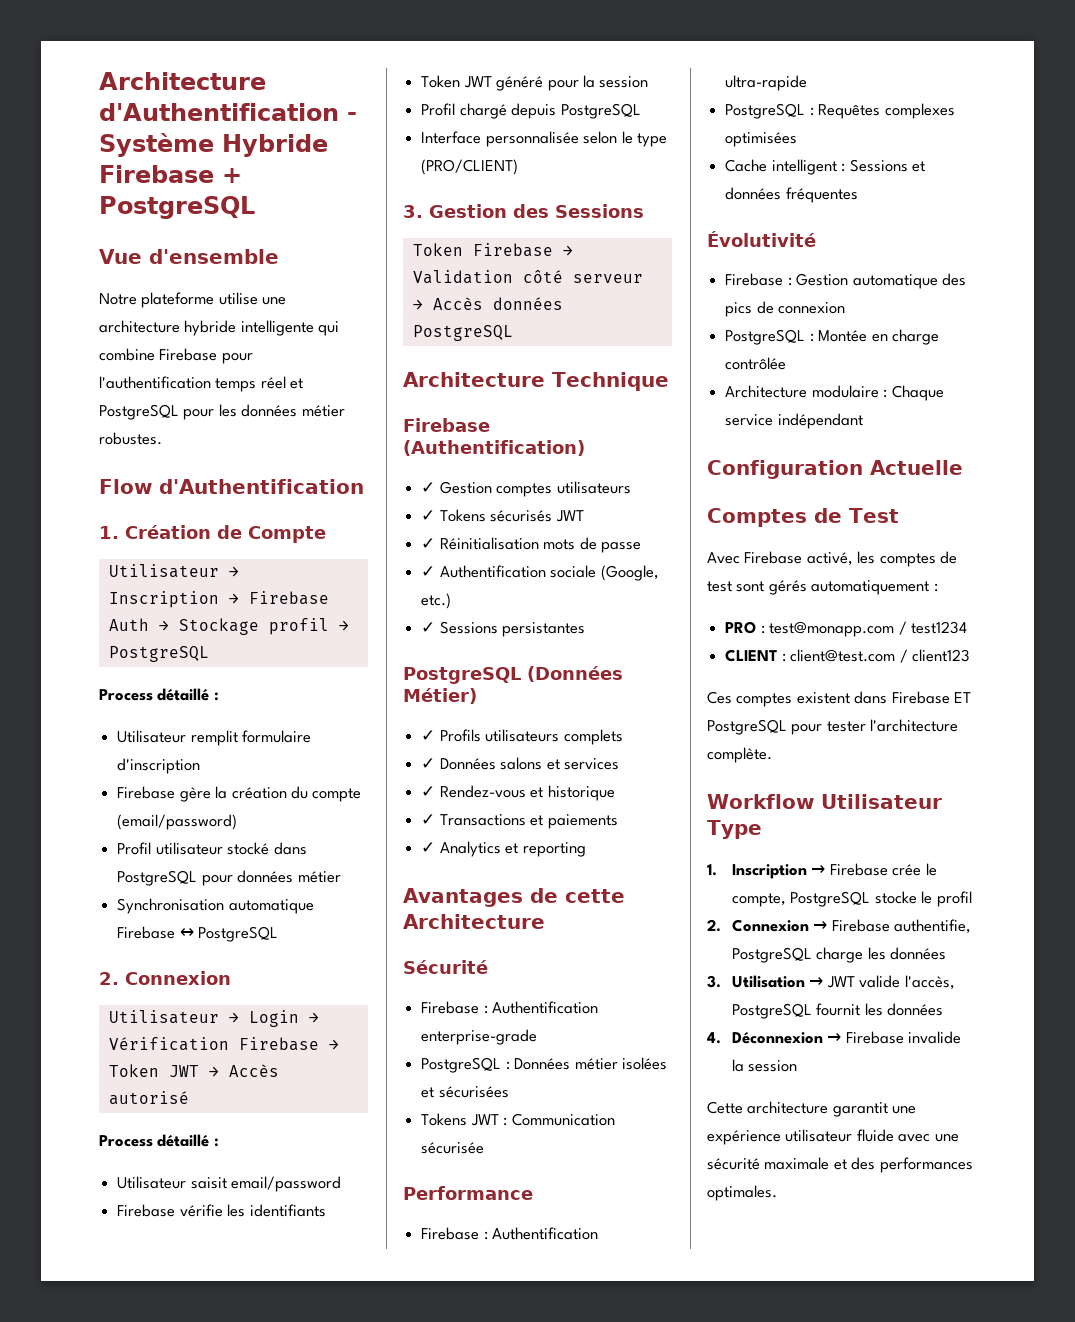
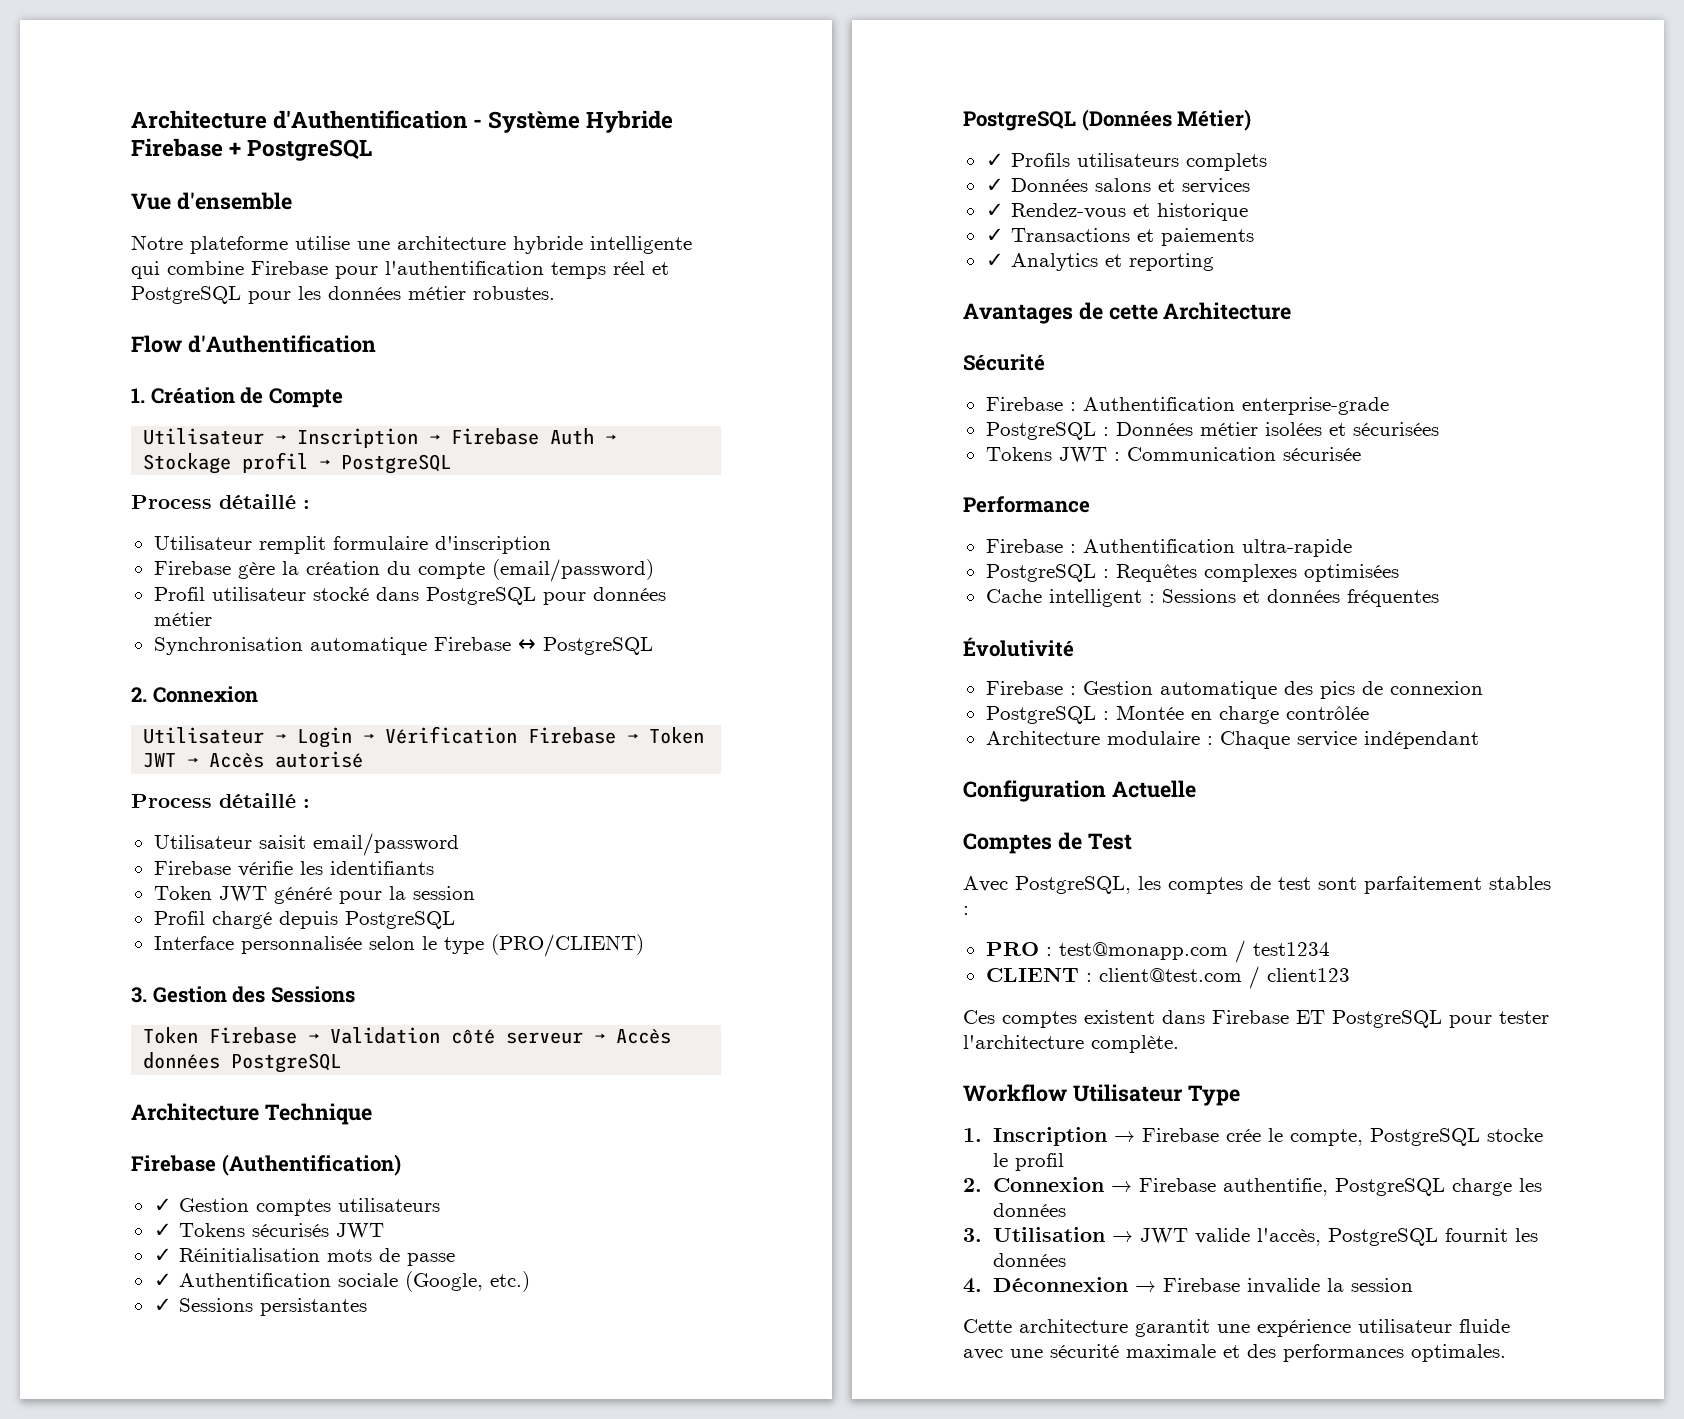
- Avec Firebase activé, les comptes de test sont gérés automatiquement :
+ Avec PostgreSQL, les comptes de test sont parfaitement stables :

